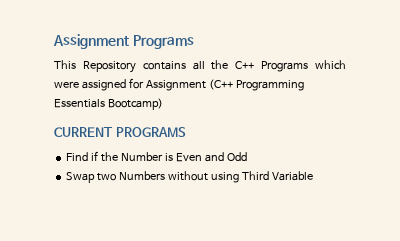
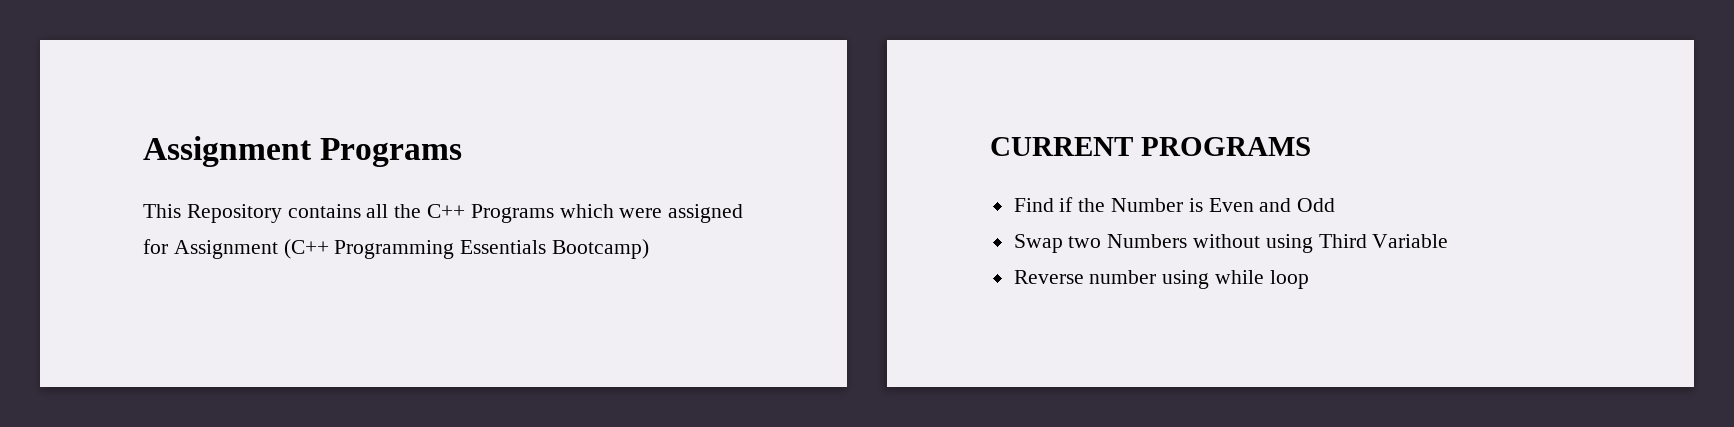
+ Reverse number using while loop

